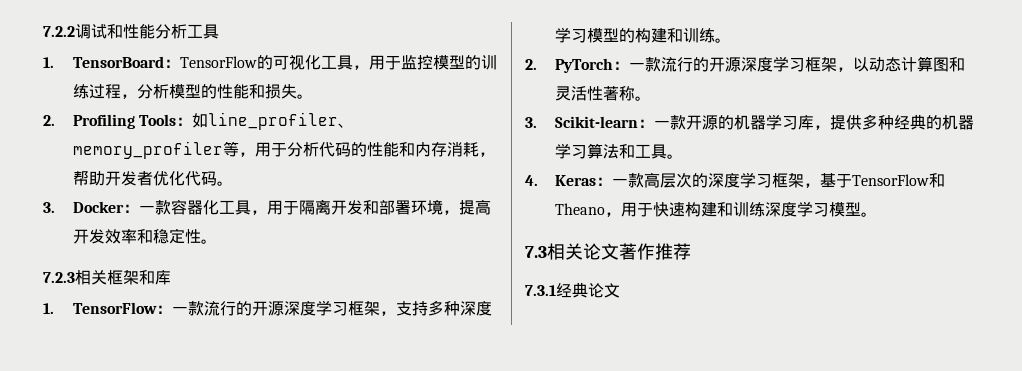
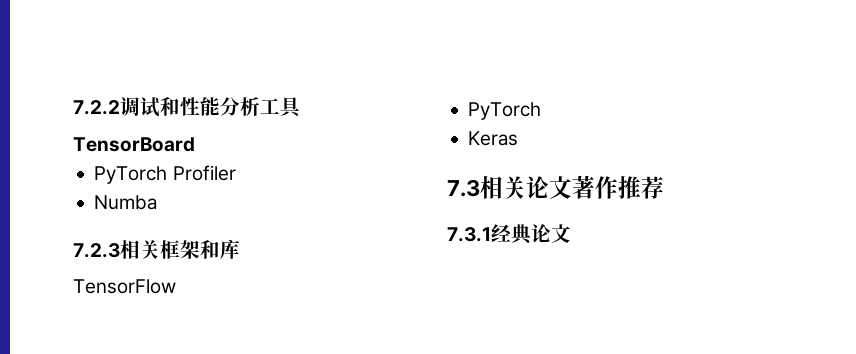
- 1. TensorBoard：TensorFlow的可视化工具，用于监控模型的训练过程，分析模型的性能和损失。
- 2. Profiling Tools：如line_profiler、memory_profiler等，用于分析代码的性能和内存消耗，帮助开发者优化代码。
- 3. Docker：一款容器化工具，用于隔离开发和部署环境，提高开发效率和稳定性。
+ TensorBoard
+ PyTorch Profiler
+ Numba
- 1. TensorFlow：一款流行的开源深度学习框架，支持多种深度学习模型的构建和训练。
- 2. PyTorch：一款流行的开源深度学习框架，以动态计算图和灵活性著称。
- 3. Scikit-learn：一款开源的机器学习库，提供多种经典的机器学习算法和工具。
- 4. Keras：一款高层次的深度学习框架，基于TensorFlow和Theano，用于快速构建和训练深度学习模型。
+ TensorFlow
+ PyTorch
+ Keras

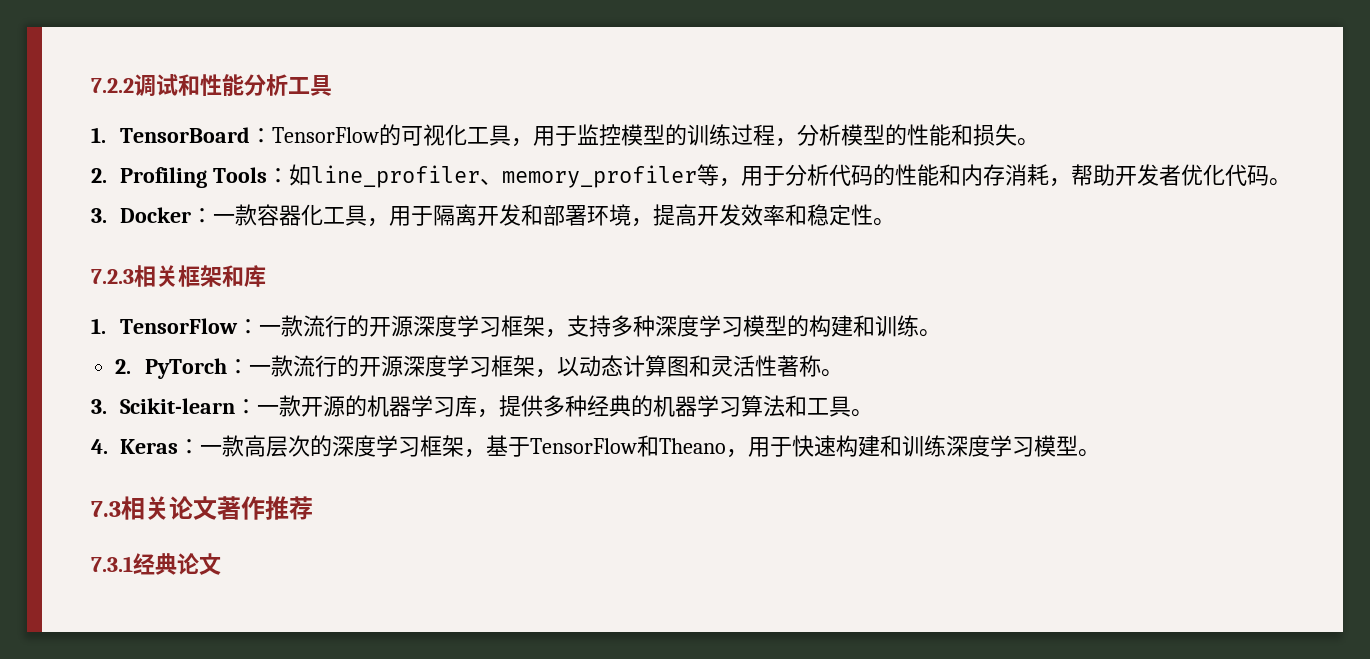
- TensorBoard
- PyTorch Profiler
- Numba
+ 1. TensorBoard：TensorFlow的可视化工具，用于监控模型的训练过程，分析模型的性能和损失。
+ 2. Profiling Tools：如line_profiler、memory_profiler等，用于分析代码的性能和内存消耗，帮助开发者优化代码。
+ 3. Docker：一款容器化工具，用于隔离开发和部署环境，提高开发效率和稳定性。
- TensorFlow
- PyTorch
- Keras
+ 1. TensorFlow：一款流行的开源深度学习框架，支持多种深度学习模型的构建和训练。
+ 2. PyTorch：一款流行的开源深度学习框架，以动态计算图和灵活性著称。
+ 3. Scikit-learn：一款开源的机器学习库，提供多种经典的机器学习算法和工具。
+ 4. Keras：一款高层次的深度学习框架，基于TensorFlow和Theano，用于快速构建和训练深度学习模型。

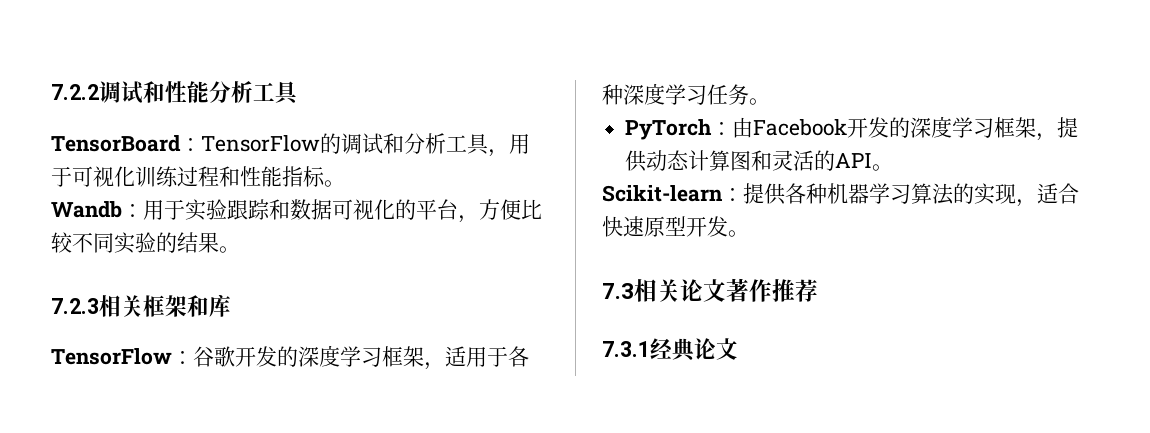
- 1. TensorBoard：TensorFlow的可视化工具，用于监控模型的训练过程，分析模型的性能和损失。
- 2. Profiling Tools：如line_profiler、memory_profiler等，用于分析代码的性能和内存消耗，帮助开发者优化代码。
- 3. Docker：一款容器化工具，用于隔离开发和部署环境，提高开发效率和稳定性。
+ TensorBoard：TensorFlow的调试和分析工具，用于可视化训练过程和性能指标。
+ Wandb：用于实验跟踪和数据可视化的平台，方便比较不同实验的结果。
- 1. TensorFlow：一款流行的开源深度学习框架，支持多种深度学习模型的构建和训练。
- 2. PyTorch：一款流行的开源深度学习框架，以动态计算图和灵活性著称。
- 3. Scikit-learn：一款开源的机器学习库，提供多种经典的机器学习算法和工具。
- 4. Keras：一款高层次的深度学习框架，基于TensorFlow和Theano，用于快速构建和训练深度学习模型。
+ TensorFlow：谷歌开发的深度学习框架，适用于各种深度学习任务。
+ PyTorch：由Facebook开发的深度学习框架，提供动态计算图和灵活的API。
+ Scikit-learn：提供各种机器学习算法的实现，适合快速原型开发。

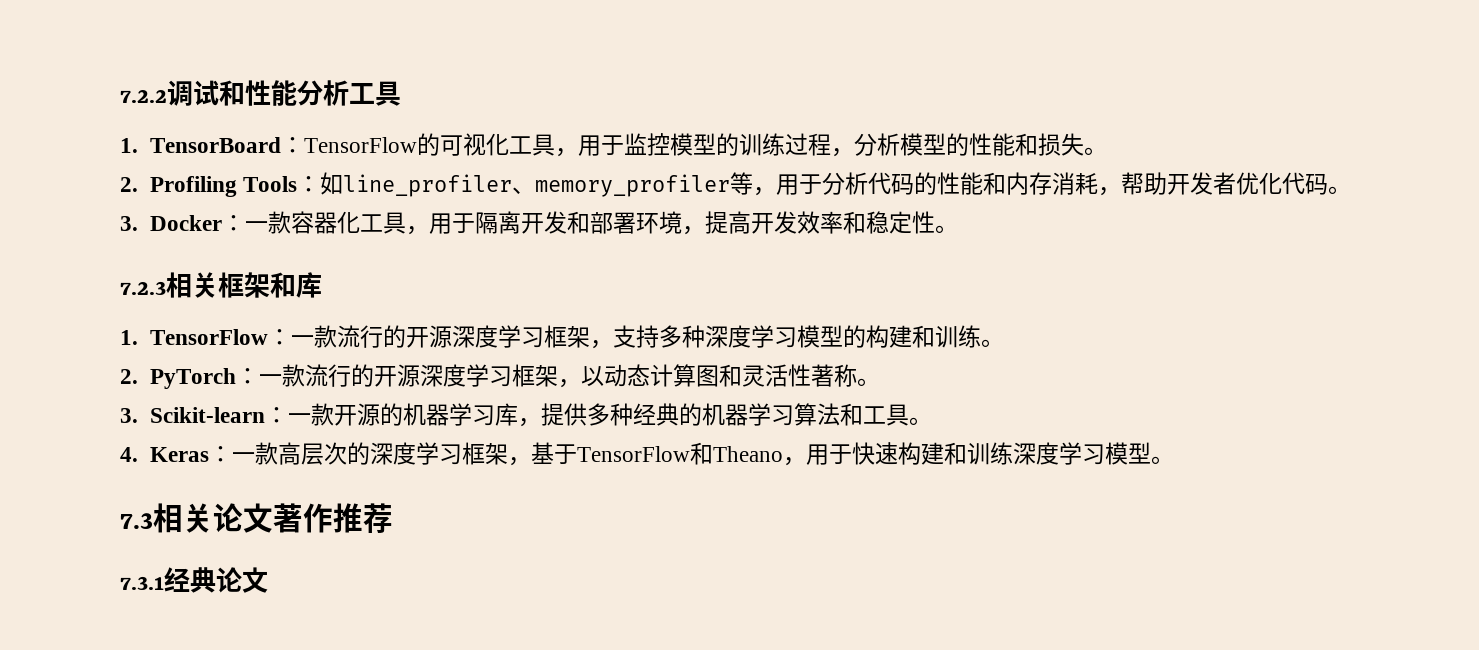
- TensorBoard：TensorFlow的调试和分析工具，用于可视化训练过程和性能指标。
- Wandb：用于实验跟踪和数据可视化的平台，方便比较不同实验的结果。
+ 1. TensorBoard：TensorFlow的可视化工具，用于监控模型的训练过程，分析模型的性能和损失。
+ 2. Profiling Tools：如line_profiler、memory_profiler等，用于分析代码的性能和内存消耗，帮助开发者优化代码。
+ 3. Docker：一款容器化工具，用于隔离开发和部署环境，提高开发效率和稳定性。
- TensorFlow：谷歌开发的深度学习框架，适用于各种深度学习任务。
- PyTorch：由Facebook开发的深度学习框架，提供动态计算图和灵活的API。
- Scikit-learn：提供各种机器学习算法的实现，适合快速原型开发。
+ 1. TensorFlow：一款流行的开源深度学习框架，支持多种深度学习模型的构建和训练。
+ 2. PyTorch：一款流行的开源深度学习框架，以动态计算图和灵活性著称。
+ 3. Scikit-learn：一款开源的机器学习库，提供多种经典的机器学习算法和工具。
+ 4. Keras：一款高层次的深度学习框架，基于TensorFlow和Theano，用于快速构建和训练深度学习模型。

